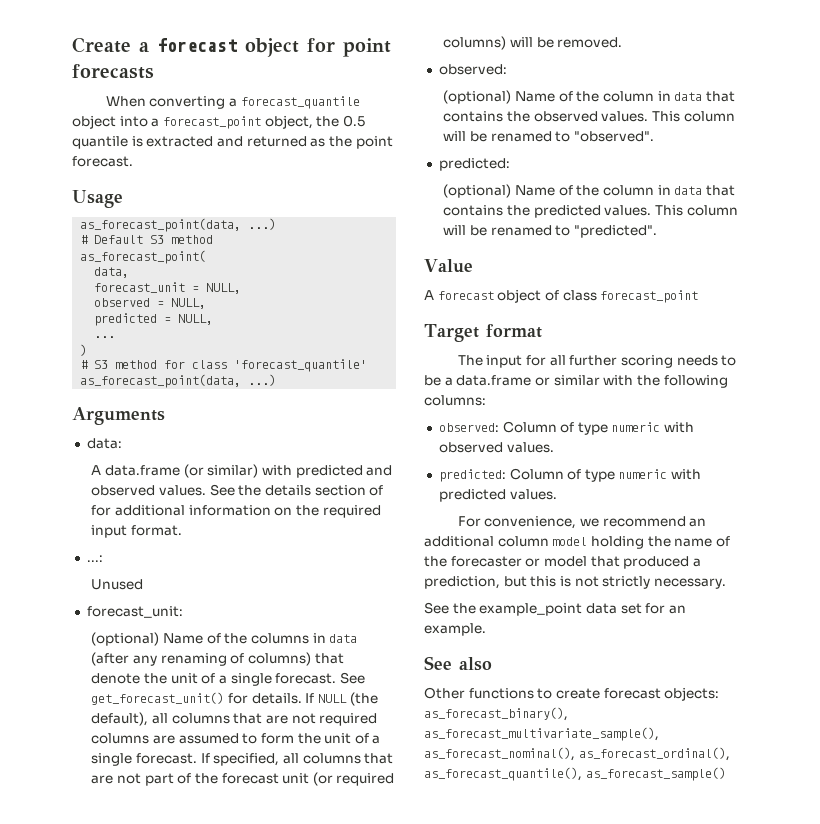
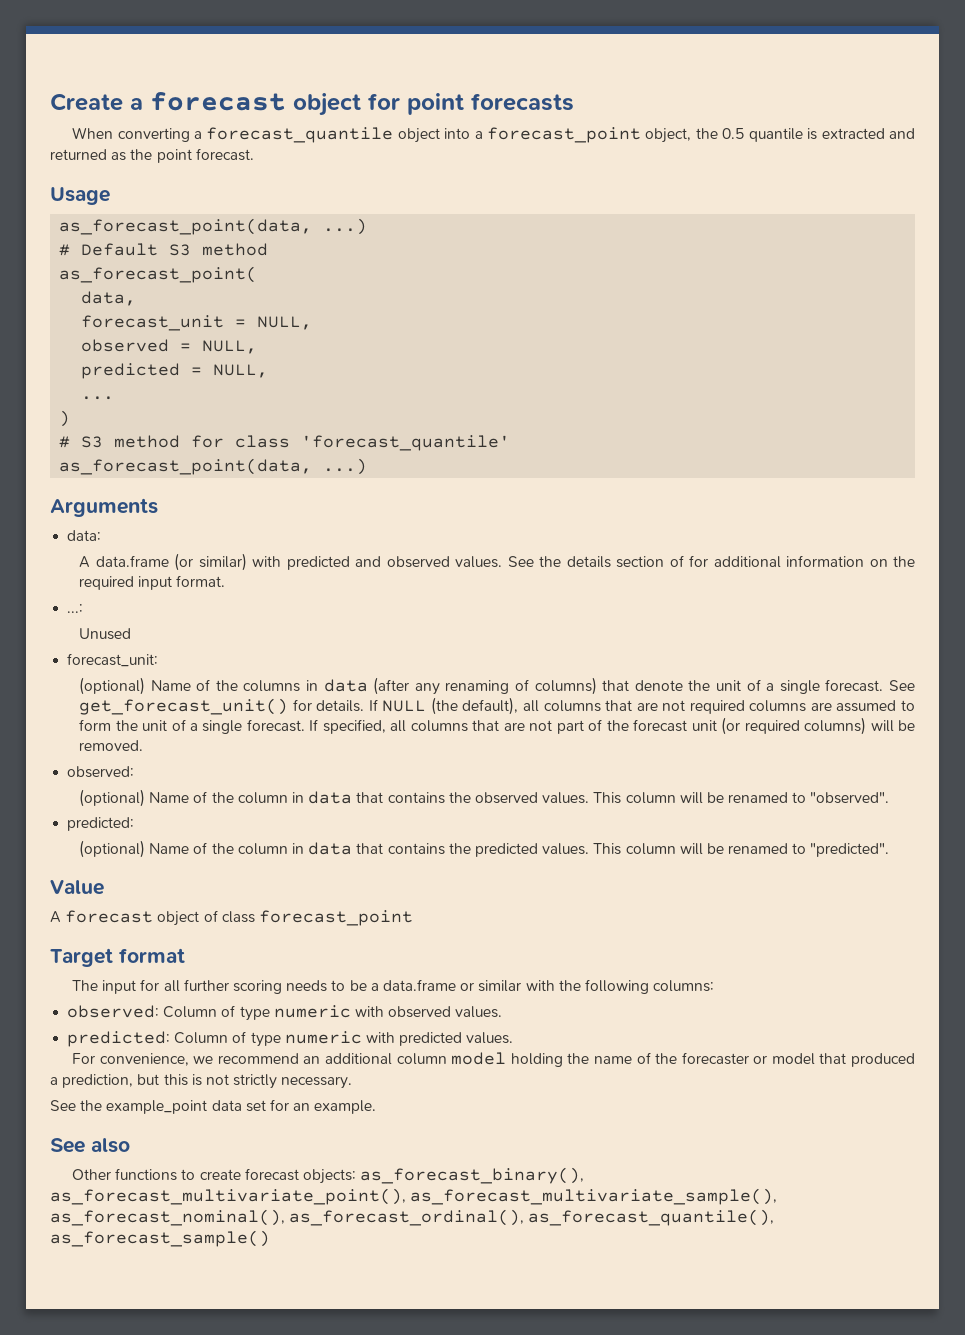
- Other functions to create forecast objects: as_forecast_binary(), as_forecast_multivariate_sample(), as_forecast_nominal(), as_forecast_ordinal(), as_forecast_quantile(), as_forecast_sample()
+ Other functions to create forecast objects: as_forecast_binary(), as_forecast_multivariate_point(), as_forecast_multivariate_sample(), as_forecast_nominal(), as_forecast_ordinal(), as_forecast_quantile(), as_forecast_sample()

